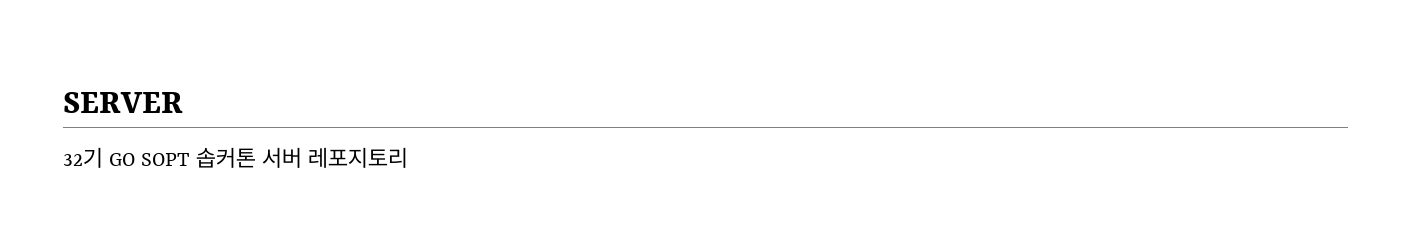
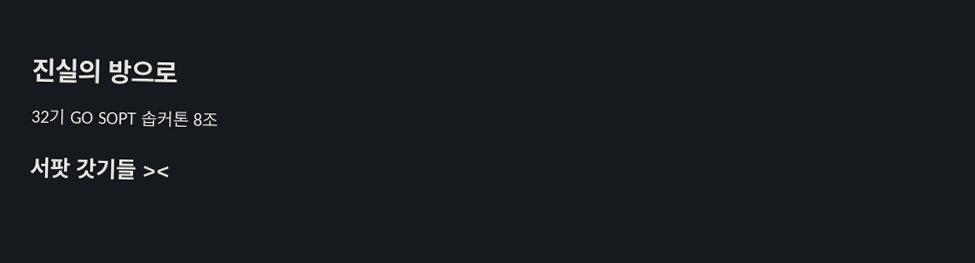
- SERVER
+ 진실의 방으로
- 32기 GO SOPT 솝커톤 서버 레포지토리
+ 32기 GO SOPT 솝커톤 8조
+ 서팟 갓기들 ><

